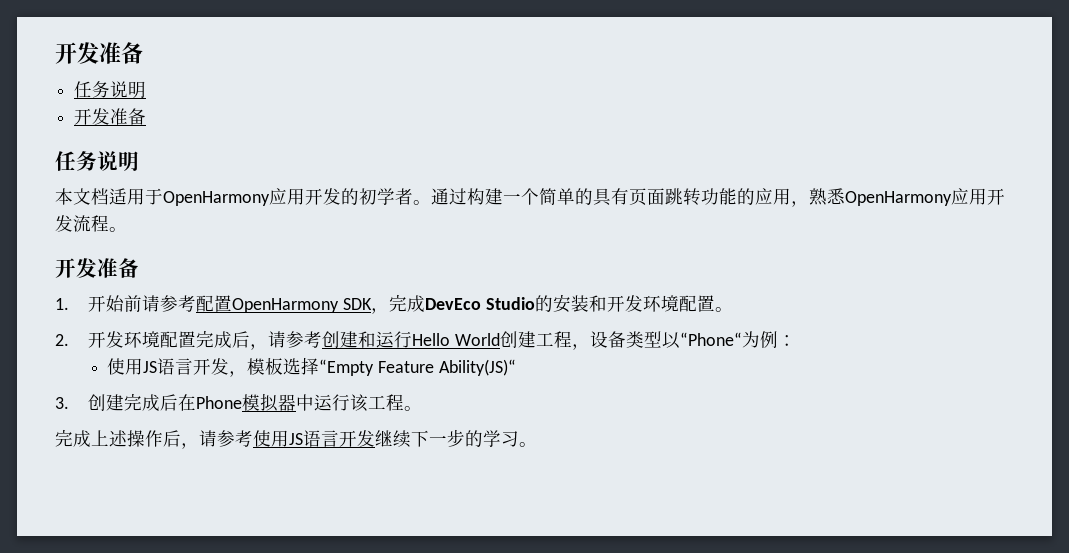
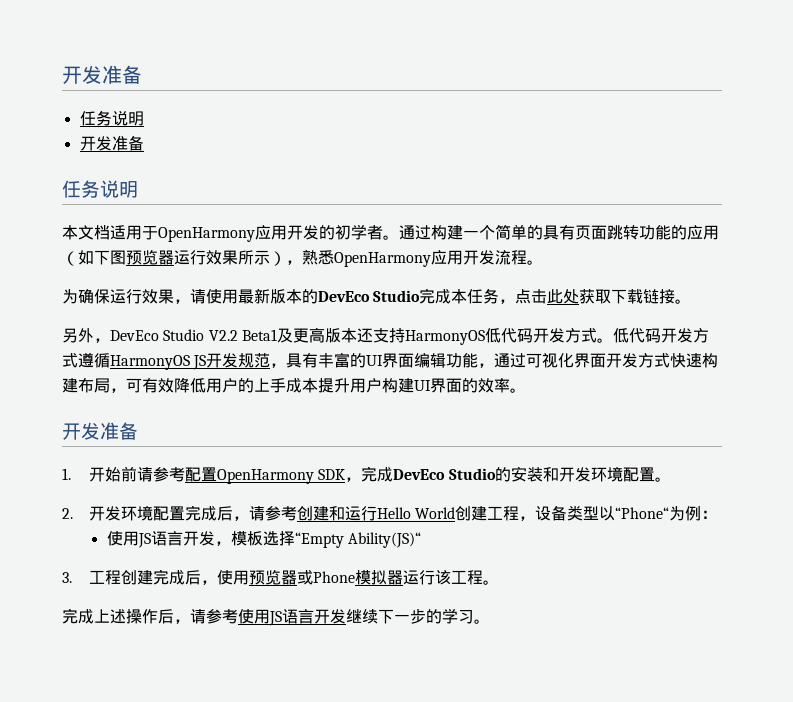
- 通过构建一个简单的具有页面跳转功能的应用，熟悉OpenHarmony应用开发流程。
+ 通过构建一个简单的具有页面跳转功能的应用（如下图预览器运行效果所示），熟悉OpenHarmony应用开发流程。
+ 为确保运行效果，请使用最新版本的DevEco Studio完成本任务，点击此处获取下载链接。
+ 另外，DevEco Studio V2.2 Beta1及更高版本还支持HarmonyOS低代码开发方式。低代码开发方式遵循HarmonyOS JS开发规范，具有丰富的UI界面编辑功能，通过可视化界面开发方式快速构建布局，可有效降低用户的上手成本提升用户构建UI界面的效率。
- 使用JS语言开发，模板选择“Empty Feature Ability(JS)“
+ 使用JS语言开发，模板选择“Empty Ability(JS)“
- 3.创建完成后在Phone模拟器中运行该工程。
+ 3.工程创建完成后，使用预览器或Phone模拟器运行该工程。

